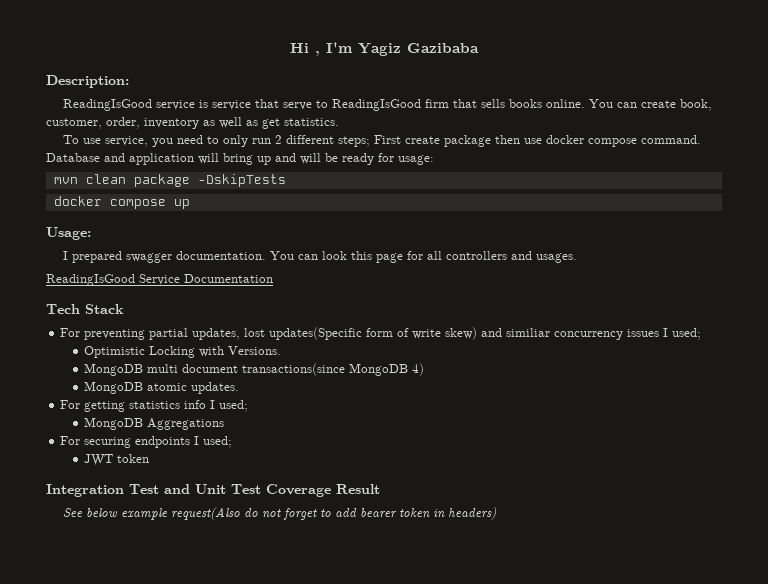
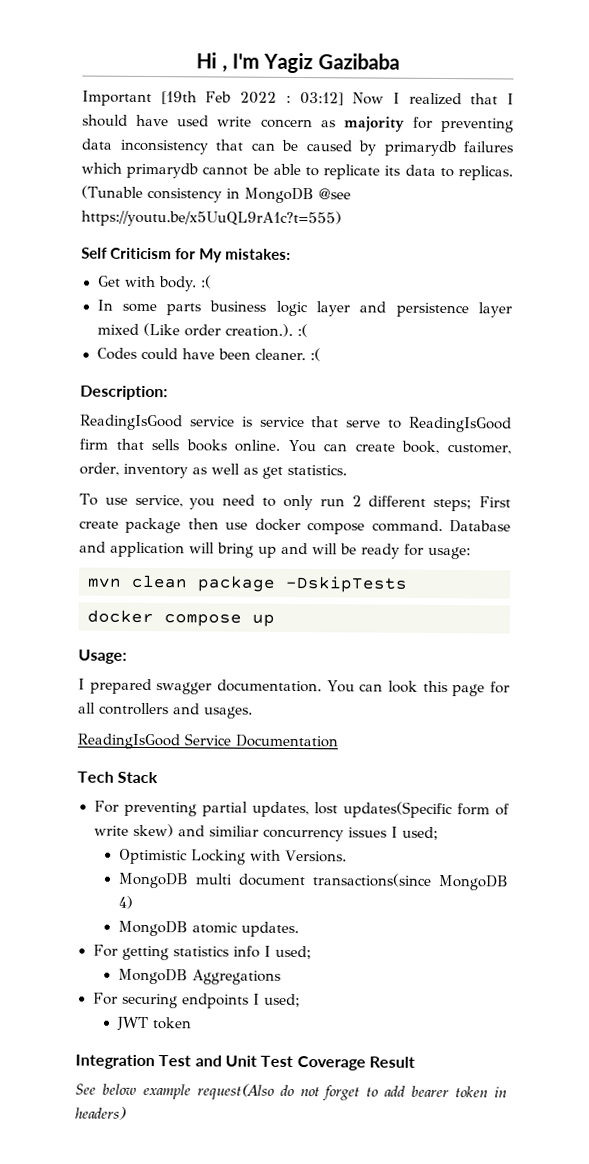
+ Important [19th Feb 2022 : 03:12] Now I realized that I should have used write concern as majority for preventing data inconsistency that can be caused by primarydb failures which primarydb cannot be able to replicate its data to replicas. (Tunable consistency in MongoDB @see https://youtu.be/x5UuQL9rA1c?t=555)
+ Self Criticism for My mistakes:
+ Get with body. :(
+ In some parts business logic layer and persistence layer mixed (Like order creation.). :(
+ Codes could have been cleaner. :(

